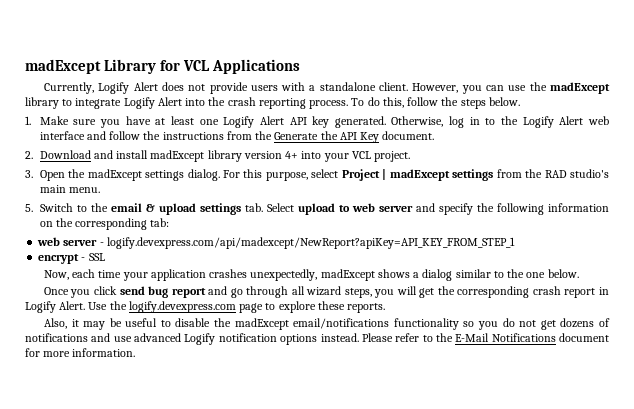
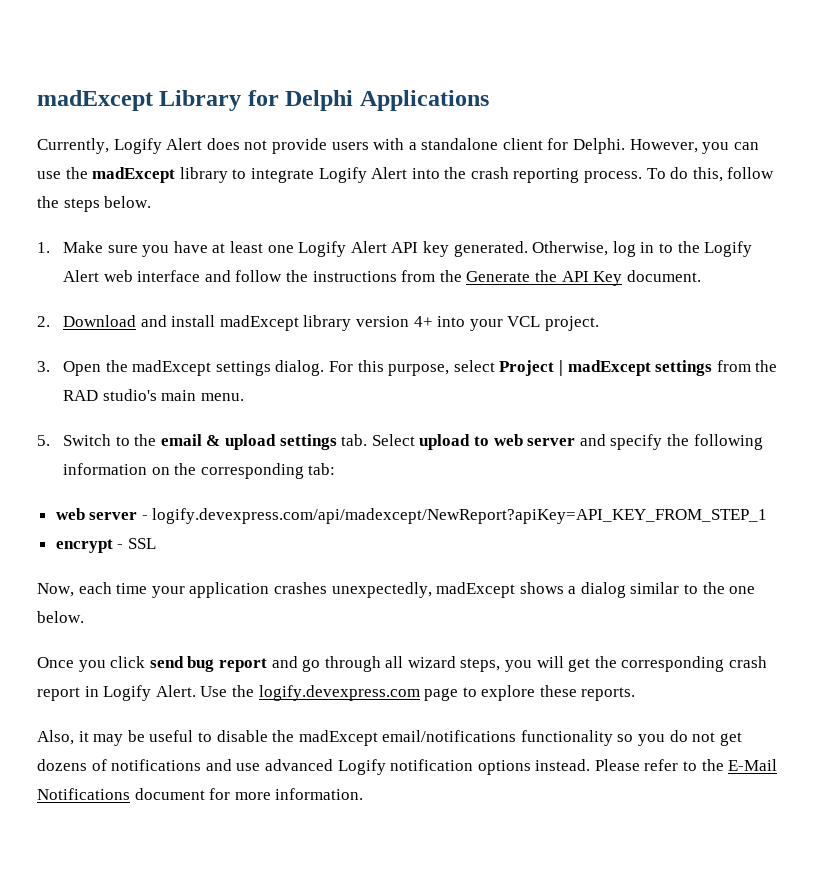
- madExcept Library for VCL Applications
+ madExcept Library for Delphi Applications
- Currently, Logify Alert does not provide users with a standalone client.
+ Currently, Logify Alert does not provide users with a standalone client for Delphi.

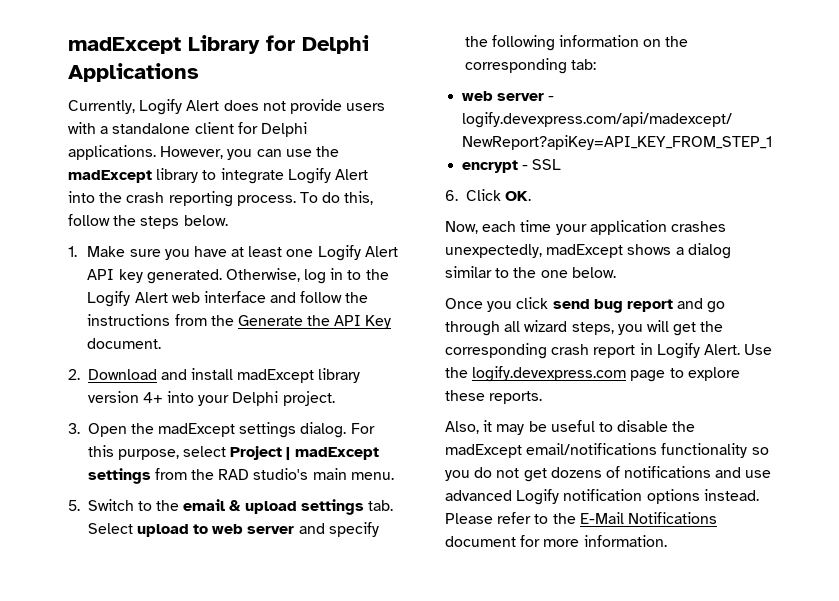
- Currently, Logify Alert does not provide users with a standalone client for Delphi.
+ Currently, Logify Alert does not provide users with a standalone client for Delphi applications.
- 2. Download and install madExcept library version 4+ into your VCL project.
+ 2. Download and install madExcept library version 4+ into your Delphi project.
+ 6. Click OK.

